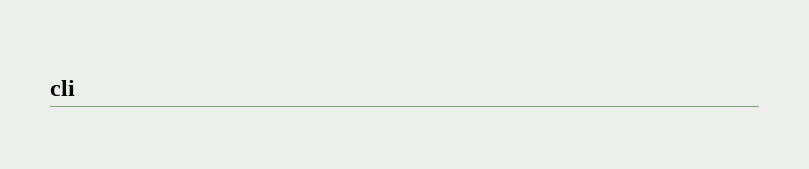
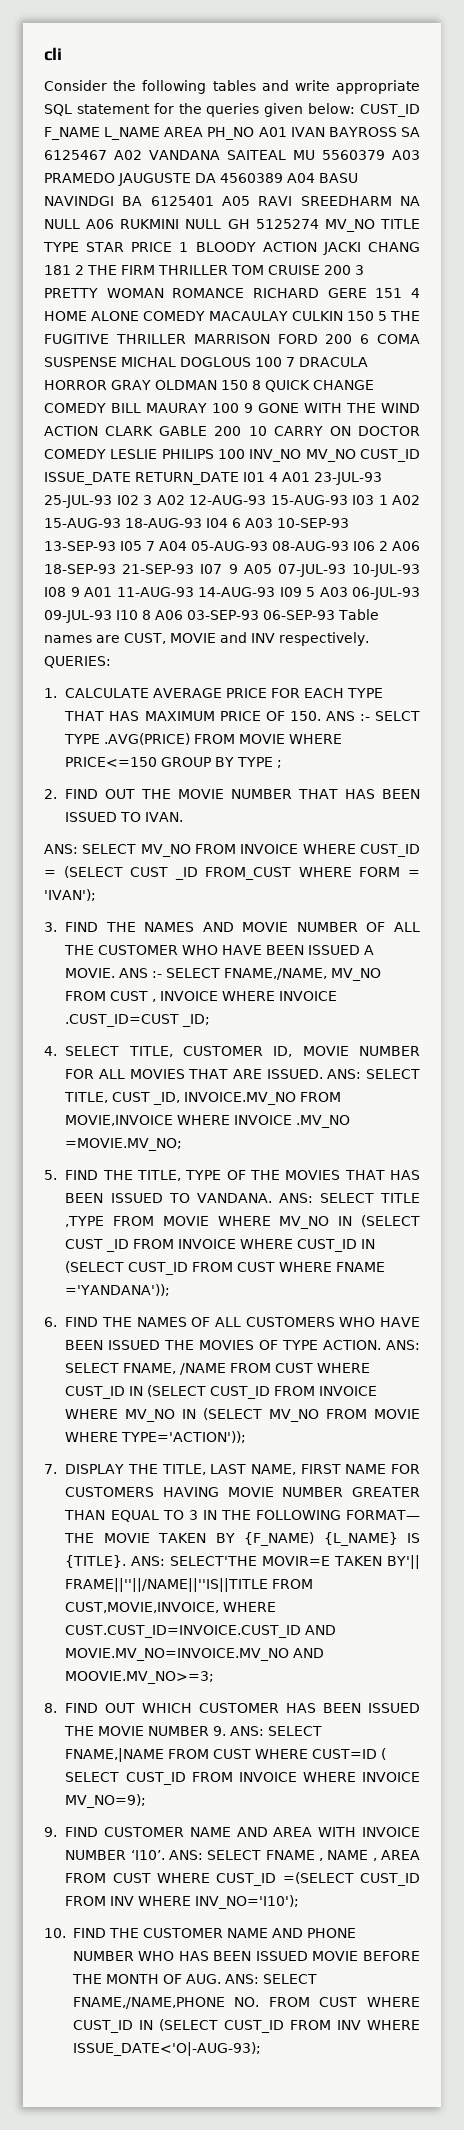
+ Consider the following tables and write appropriate SQL statement for the queries given below: CUST_ID F_NAME L_NAME AREA PH_NO A01 IVAN BAYROSS SA 6125467 A02 VANDANA SAITEAL MU 5560379 A03 PRAMEDO JAUGUSTE DA 4560389 A04 BASU NAVINDGI BA 6125401 A05 RAVI SREEDHARM NA NULL A06 RUKMINI NULL GH 5125274 MV_NO TITLE TYPE STAR PRICE 1 BLOODY ACTION JACKI CHANG 181 2 THE FIRM THRILLER TOM CRUISE 200 3 PRETTY WOMAN ROMANCE RICHARD GERE 151 4 HOME ALONE COMEDY MACAULAY CULKIN 150 5 THE FUGITIVE THRILLER MARRISON FORD 200 6 COMA SUSPENSE MICHAL DOGLOUS 100 7 DRACULA HORROR GRAY OLDMAN 150 8 QUICK CHANGE COMEDY BILL MAURAY 100 9 GONE WITH THE WIND ACTION CLARK GABLE 200 10 CARRY ON DOCTOR COMEDY LESLIE PHILIPS 100 INV_NO MV_NO CUST_ID ISSUE_DATE RETURN_DATE I01 4 A01 23-JUL-93 25-JUL-93 I02 3 A02 12-AUG-93 15-AUG-93 I03 1 A02 15-AUG-93 18-AUG-93 I04 6 A03 10-SEP-93 13-SEP-93 I05 7 A04 05-AUG-93 08-AUG-93 I06 2 A06 18-SEP-93 21-SEP-93 I07 9 A05 07-JUL-93 10-JUL-93 I08 9 A01 11-AUG-93 14-AUG-93 I09 5 A03 06-JUL-93 09-JUL-93 I10 8 A06 03-SEP-93 06-SEP-93 Table names are CUST, MOVIE and INV respectively. QUERIES:
+ 1. CALCULATE AVERAGE PRICE FOR EACH TYPE THAT HAS MAXIMUM PRICE OF 150. ANS :- SELCT TYPE .AVG(PRICE) FROM MOVIE WHERE PRICE<=150 GROUP BY TYPE ;
+ 2. FIND OUT THE MOVIE NUMBER THAT HAS BEEN ISSUED TO IVAN.
+ ANS: SELECT MV_NO FROM INVOICE WHERE CUST_ID = (SELECT CUST _ID FROM_CUST WHERE FORM = 'IVAN');
+ 3. FIND THE NAMES AND MOVIE NUMBER OF ALL THE CUSTOMER WHO HAVE BEEN ISSUED A MOVIE. ANS :- SELECT FNAME,/NAME, MV_NO FROM CUST , INVOICE WHERE INVOICE .CUST_ID=CUST _ID;
+ 4. SELECT TITLE, CUSTOMER ID, MOVIE NUMBER FOR ALL MOVIES THAT ARE ISSUED. ANS: SELECT TITLE, CUST _ID, INVOICE.MV_NO FROM MOVIE,INVOICE WHERE INVOICE .MV_NO =MOVIE.MV_NO;
+ 5. FIND THE TITLE, TYPE OF THE MOVIES THAT HAS BEEN ISSUED TO VANDANA. ANS: SELECT TITLE ,TYPE FROM MOVIE WHERE MV_NO IN (SELECT CUST _ID FROM INVOICE WHERE CUST_ID IN (SELECT CUST_ID FROM CUST WHERE FNAME ='YANDANA'));
+ 6. FIND THE NAMES OF ALL CUSTOMERS WHO HAVE BEEN ISSUED THE MOVIES OF TYPE ACTION. ANS: SELECT FNAME, /NAME FROM CUST WHERE CUST_ID IN (SELECT CUST_ID FROM INVOICE WHERE MV_NO IN (SELECT MV_NO FROM MOVIE WHERE TYPE='ACTION'));
+ 7. DISPLAY THE TITLE, LAST NAME, FIRST NAME FOR CUSTOMERS HAVING MOVIE NUMBER GREATER THAN EQUAL TO 3 IN THE FOLLOWING FORMAT— THE MOVIE TAKEN BY {F_NAME) {L_NAME} IS {TITLE}. ANS: SELECT'THE MOVIR=E TAKEN BY'|| FRAME||''||/NAME||''IS||TITLE FROM CUST,MOVIE,INVOICE, WHERE CUST.CUST_ID=INVOICE.CUST_ID AND MOVIE.MV_NO=INVOICE.MV_NO AND MOOVIE.MV_NO>=3;
+ 8. FIND OUT WHICH CUSTOMER HAS BEEN ISSUED THE MOVIE NUMBER 9. ANS: SELECT FNAME,|NAME FROM CUST WHERE CUST=ID ( SELECT CUST_ID FROM INVOICE WHERE INVOICE MV_NO=9);
+ 9. FIND CUSTOMER NAME AND AREA WITH INVOICE NUMBER ‘I10’. ANS: SELECT FNAME , NAME , AREA FROM CUST WHERE CUST_ID =(SELECT CUST_ID FROM INV WHERE INV_NO='I10');
+ 10. FIND THE CUSTOMER NAME AND PHONE NUMBER WHO HAS BEEN ISSUED MOVIE BEFORE THE MONTH OF AUG. ANS: SELECT FNAME,/NAME,PHONE NO. FROM CUST WHERE CUST_ID IN (SELECT CUST_ID FROM INV WHERE ISSUE_DATE<'O|-AUG-93);

